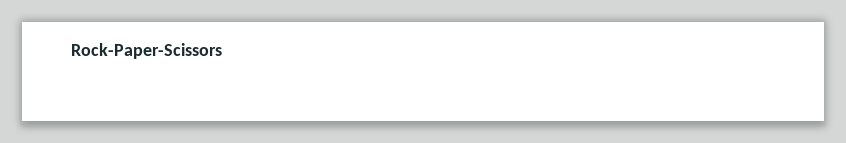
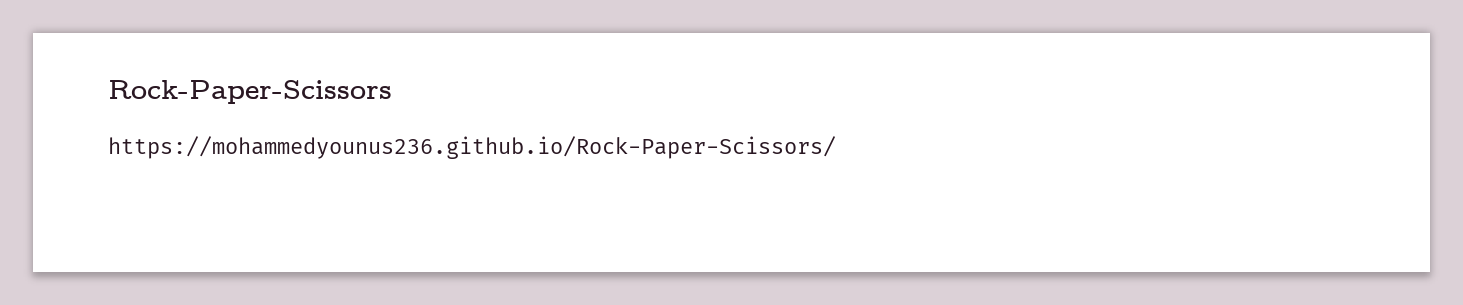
+ https://mohammedyounus236.github.io/Rock-Paper-Scissors/

